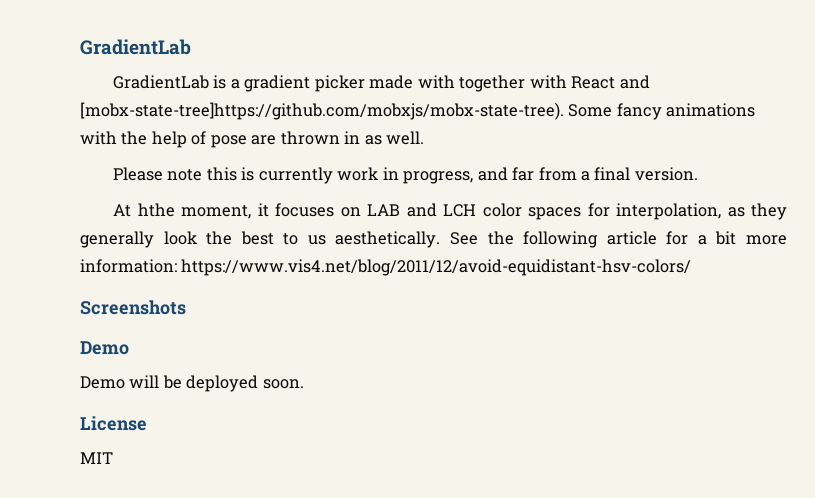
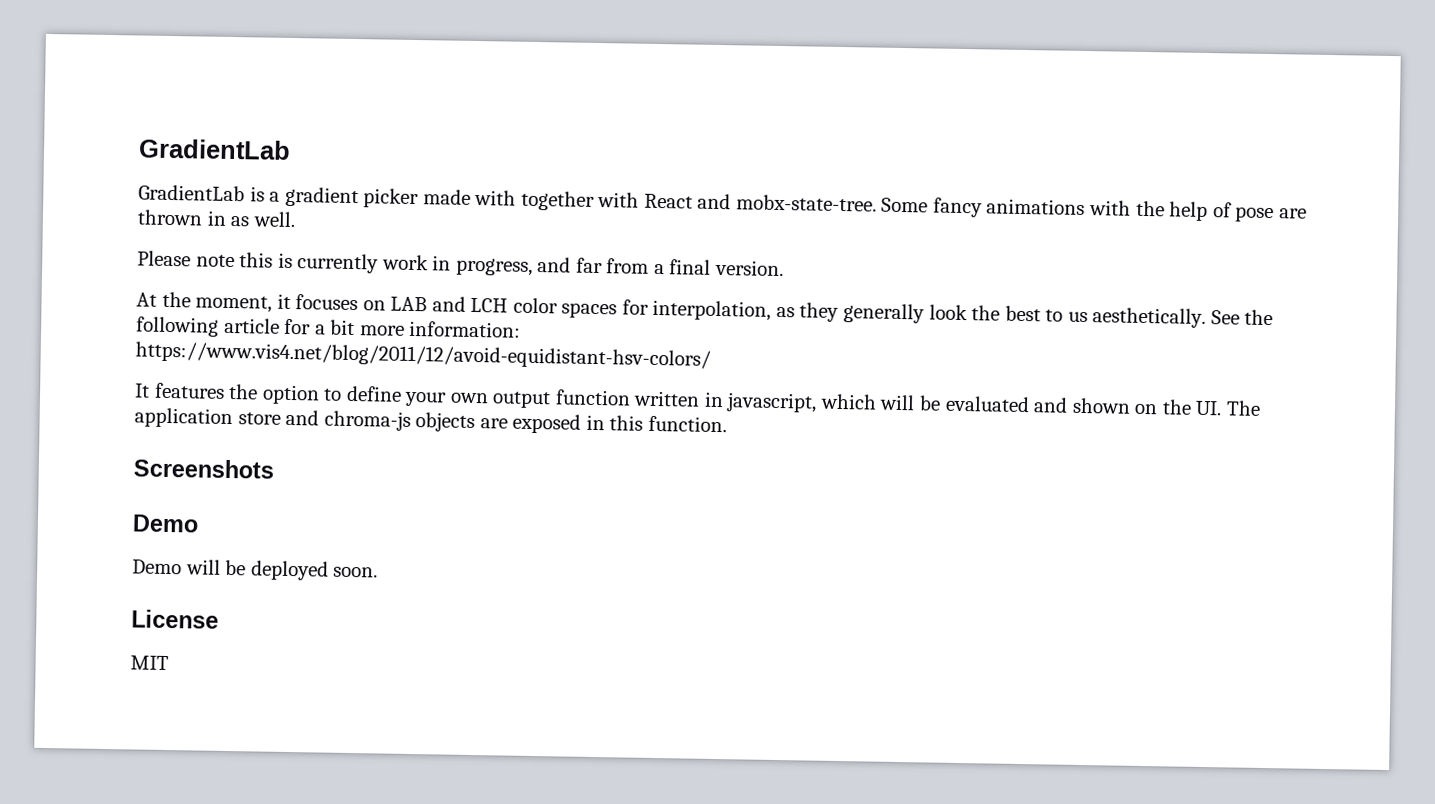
- GradientLab is a gradient picker made with together with React and [mobx-state-tree]https://github.com/mobxjs/mobx-state-tree). Some fancy animations with the help of pose are thrown in as well.
+ GradientLab is a gradient picker made with together with React and mobx-state-tree. Some fancy animations with the help of pose are thrown in as well.
- At hthe moment, it focuses on LAB and LCH color spaces for interpolation, as they generally look the best to us aesthetically.
+ At the moment, it focuses on LAB and LCH color spaces for interpolation, as they generally look the best to us aesthetically.
- See the following article for a bit more information: https://www.vis4.net/blog/2011/12/avoid-equidistant-hsv-colors/
+ See the following article for a bit more information:
+ https://www.vis4.net/blog/2011/12/avoid-equidistant-hsv-colors/
+ It features the option to define your own output function written in javascript, which will be evaluated and shown on the UI. The application store and chroma-js objects are exposed in this function.

